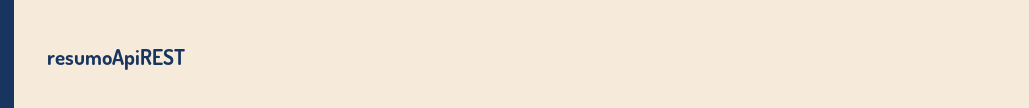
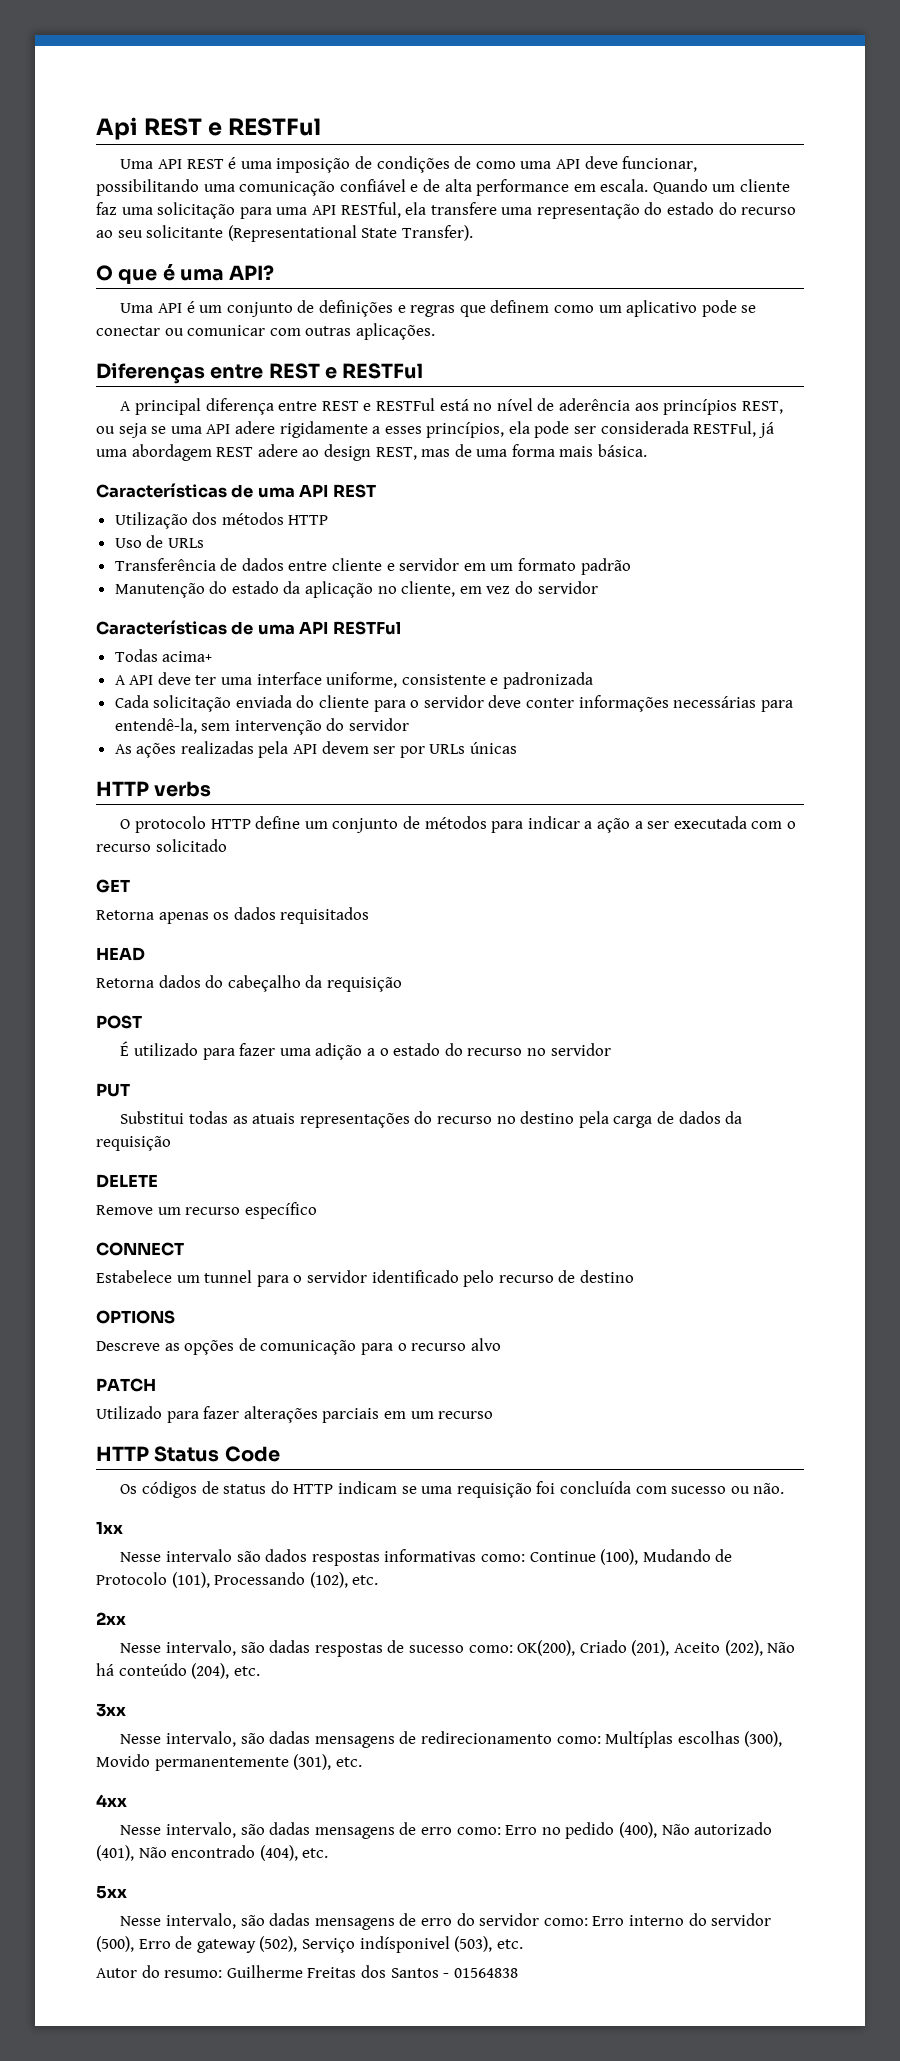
- resumoApiREST
+ Api REST e RESTFul
+ Uma API REST é uma imposição de condições de como uma API deve funcionar, possibilitando uma comunicação confiável e de alta performance em escala. Quando um cliente faz uma solicitação para uma API RESTful, ela transfere uma representação do estado do recurso ao seu solicitante (Representational State Transfer).
+ O que é uma API?
+ Uma API é um conjunto de definições e regras que definem como um aplicativo pode se conectar ou comunicar com outras aplicações.
+ Diferenças entre REST e RESTFul
+ A principal diferença entre REST e RESTFul está no nível de aderência aos princípios REST, ou seja se uma API adere rigidamente a esses princípios, ela pode ser considerada RESTFul, já uma abordagem REST adere ao design REST, mas de uma forma mais básica.
+ Características de uma API REST
+ Utilização dos métodos HTTP
+ Uso de URLs
+ Transferência de dados entre cliente e servidor em um formato padrão
+ Manutenção do estado da aplicação no cliente, em vez do servidor
+ Características de uma API RESTFul
+ Todas acima+
+ A API deve ter uma interface uniforme, consistente e padronizada
+ Cada solicitação enviada do cliente para o servidor deve conter informações necessárias para entendê-la, sem intervenção do servidor
+ As ações realizadas pela API devem ser por URLs únicas
+ HTTP verbs
+ O protocolo HTTP define um conjunto de métodos para indicar a ação a ser executada com o recurso solicitado
+ GET
+ Retorna apenas os dados requisitados
+ HEAD
+ Retorna dados do cabeçalho da requisição
+ POST
+ É utilizado para fazer uma adição a o estado do recurso no servidor
+ PUT
+ Substitui todas as atuais representações do recurso no destino pela carga de dados da requisição
+ DELETE
+ Remove um recurso específico
+ CONNECT
+ Estabelece um tunnel para o servidor identificado pelo recurso de destino
+ OPTIONS
+ Descreve as opções de comunicação para o recurso alvo
+ PATCH
+ Utilizado para fazer alterações parciais em um recurso
+ HTTP Status Code
+ Os códigos de status do HTTP indicam se uma requisição foi concluída com sucesso ou não.
+ 1xx
+ Nesse intervalo são dados respostas informativas como: Continue (100), Mudando de Protocolo (101), Processando (102), etc.
+ 2xx
+ Nesse intervalo, são dadas respostas de sucesso como: OK(200), Criado (201), Aceito (202), Não há conteúdo (204), etc.
+ 3xx
+ Nesse intervalo, são dadas mensagens de redirecionamento como: Multíplas escolhas (300), Movido permanentemente (301), etc.
+ 4xx
+ Nesse intervalo, são dadas mensagens de erro como: Erro no pedido (400), Não autorizado (401), Não encontrado (404), etc.
+ 5xx
+ Nesse intervalo, são dadas mensagens de erro do servidor como: Erro interno do servidor (500), Erro de gateway (502), Serviço indísponivel (503), etc.
+ Autor do resumo: Guilherme Freitas dos Santos - 01564838

